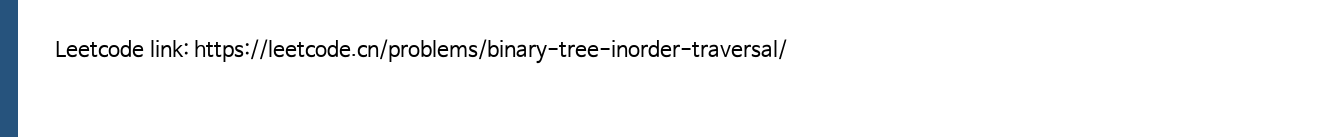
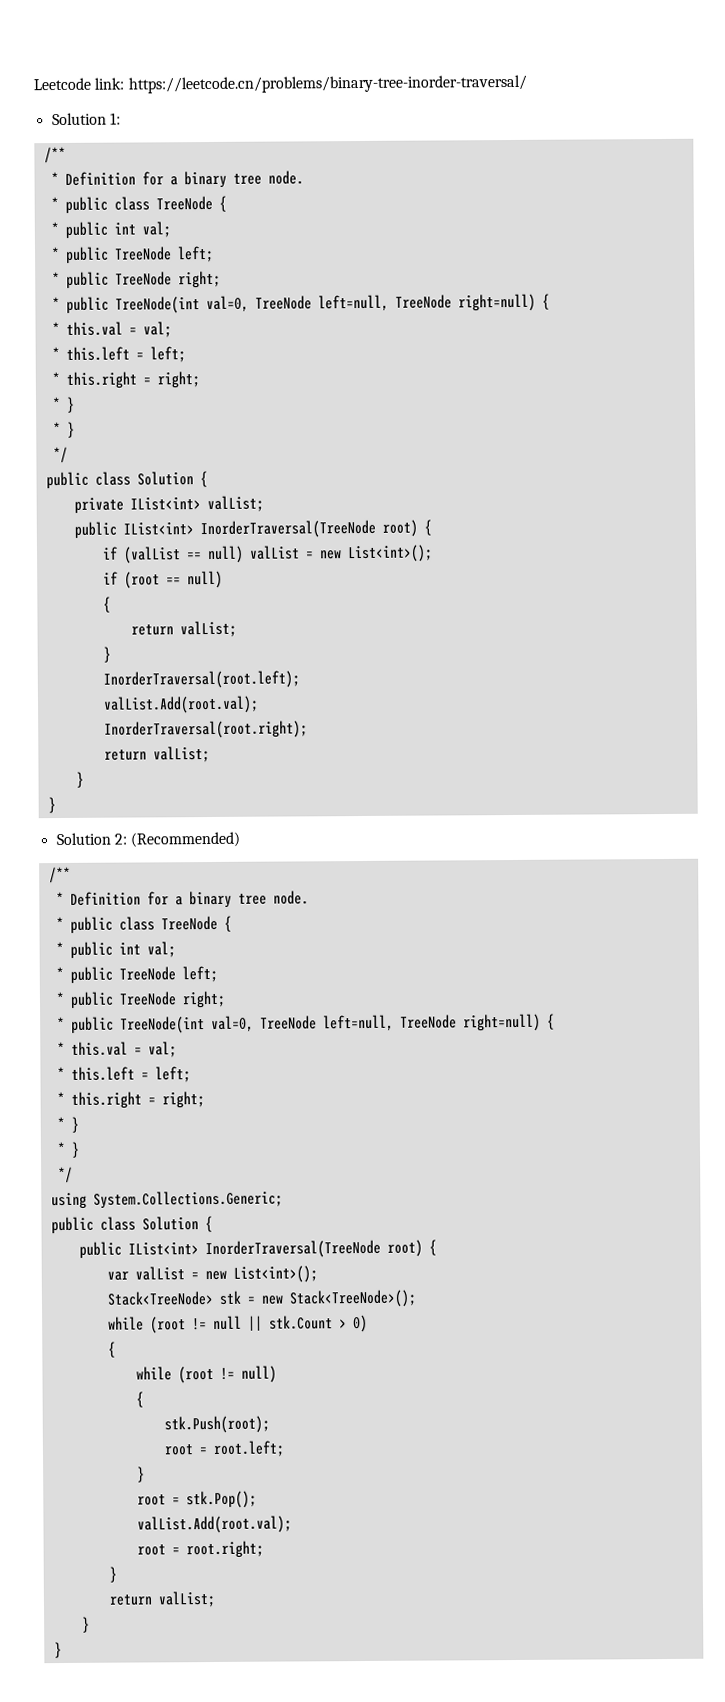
+ Solution 1:
+ /**
+ * Definition for a binary tree node.
+ * public class TreeNode {
+ * public int val;
+ * public TreeNode left;
+ * public TreeNode right;
+ * public TreeNode(int val=0, TreeNode left=null, TreeNode right=null) {
+ * this.val = val;
+ * this.left = left;
+ * this.right = right;
+ * }
+ * }
+ */
+ public class Solution {
+ private IList<int> valList;
+ public IList<int> InorderTraversal(TreeNode root) {
+ if (valList == null) valList = new List<int>();
+ if (root == null)
+ {
+ return valList;
+ }
+ InorderTraversal(root.left);
+ valList.Add(root.val);
+ InorderTraversal(root.right);
+ return valList;
+ }
+ }
+ Solution 2: (Recommended)
+ /**
+ * Definition for a binary tree node.
+ * public class TreeNode {
+ * public int val;
+ * public TreeNode left;
+ * public TreeNode right;
+ * public TreeNode(int val=0, TreeNode left=null, TreeNode right=null) {
+ * this.val = val;
+ * this.left = left;
+ * this.right = right;
+ * }
+ * }
+ */
+ using System.Collections.Generic;
+ public class Solution {
+ public IList<int> InorderTraversal(TreeNode root) {
+ var valList = new List<int>();
+ Stack<TreeNode> stk = new Stack<TreeNode>();
+ while (root != null || stk.Count > 0)
+ {
+ while (root != null)
+ {
+ stk.Push(root);
+ root = root.left;
+ }
+ root = stk.Pop();
+ valList.Add(root.val);
+ root = root.right;
+ }
+ return valList;
+ }
+ }

